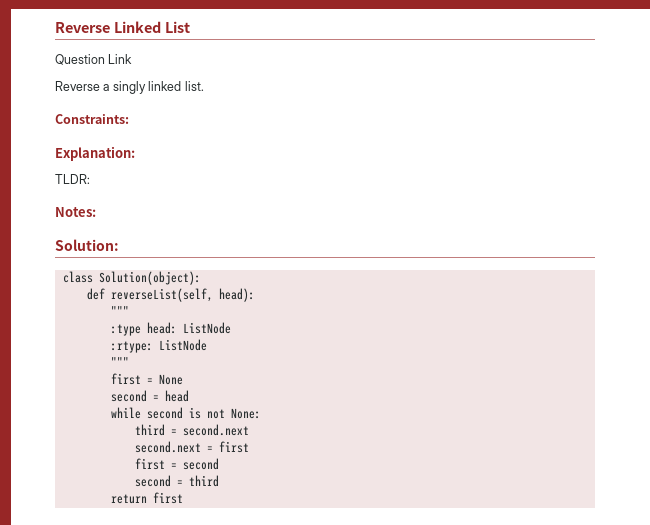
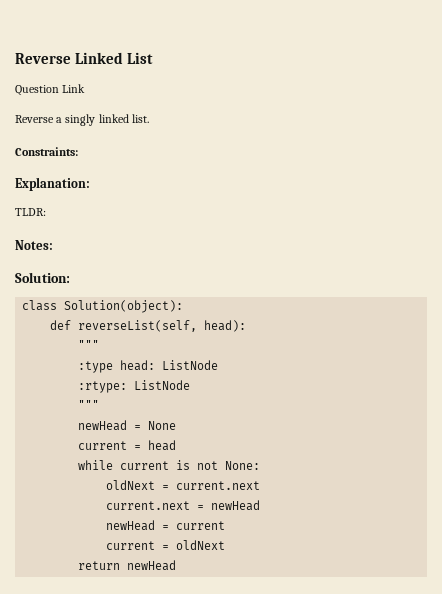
- first = None
+ newHead = None
- second = head
+ current = head
- while second is not None:
+ while current is not None:
- third = second.next
- second.next = first
- first = second
- second = third
+ oldNext = current.next
+ current.next = newHead
+ newHead = current
+ current = oldNext
- return first
+ return newHead

